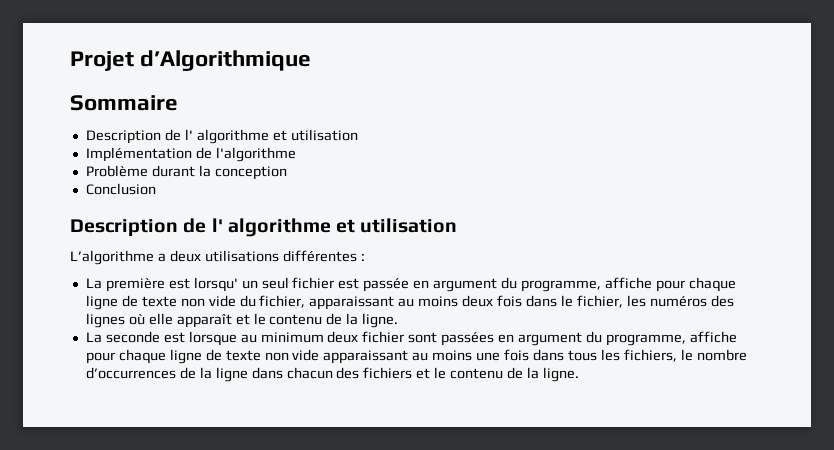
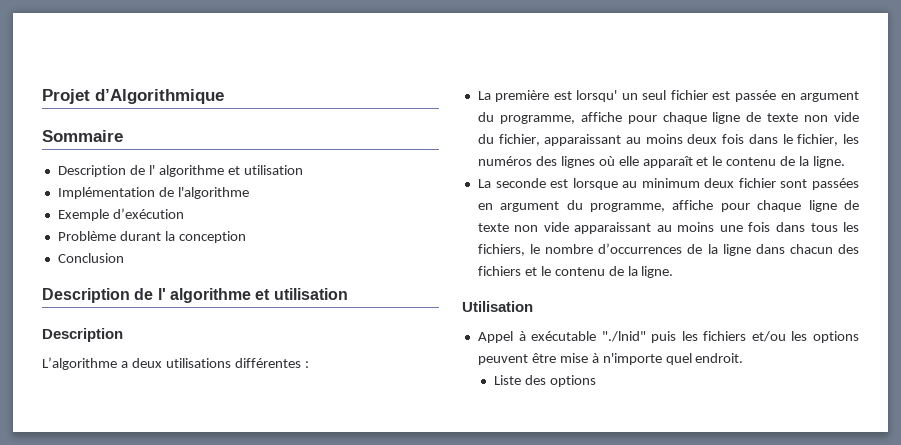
+ Exemple d’exécution
  Conclusion
  Description de l' algorithme et utilisation
+ Description
+ Utilisation
+ Appel à exécutable "./lnid" puis les fichiers et/ou les options peuvent être mise à n'importe quel endroit.
+ Liste des options

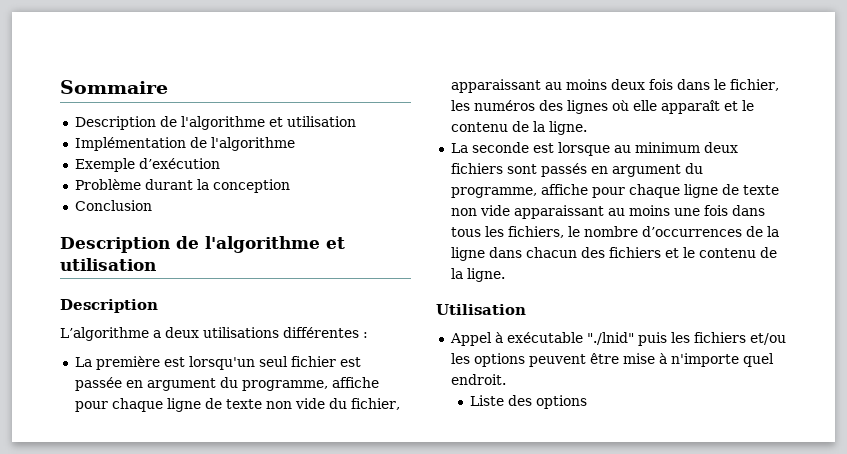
- Projet d’Algorithmique
  Sommaire
- Description de l' algorithme et utilisation
+ Description de l'algorithme et utilisation
  Conclusion
- Description de l' algorithme et utilisation
+ Description de l'algorithme et utilisation
- La première est lorsqu' un seul fichier est passée en argument du programme, affiche pour chaque ligne de texte non vide du fichier, apparaissant au moins deux fois dans le fichier, les numéros des lignes où elle apparaît et le contenu de la ligne.
+ La première est lorsqu'un seul fichier est passée en argument du programme, affiche pour chaque ligne de texte non vide du fichier, apparaissant au moins deux fois dans le fichier, les numéros des lignes où elle apparaît et le contenu de la ligne.
- La seconde est lorsque au minimum deux fichier sont passées en argument du programme, affiche pour chaque ligne de texte non vide apparaissant au moins une fois dans tous les fichiers, le nombre d’occurrences de la ligne dans chacun des fichiers et le contenu de la ligne.
+ La seconde est lorsque au minimum deux fichiers sont passés en argument du programme, affiche pour chaque ligne de texte non vide apparaissant au moins une fois dans tous les fichiers, le nombre d’occurrences de la ligne dans chacun des fichiers et le contenu de la ligne.

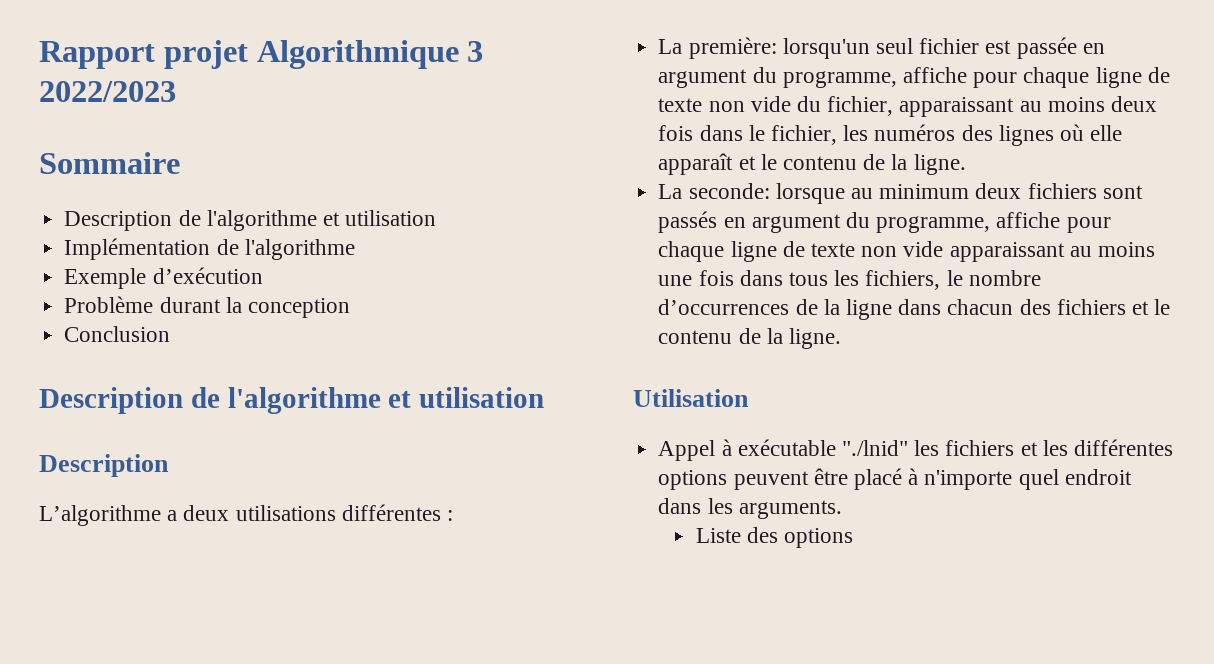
+ Rapport projet Algorithmique 3 2022/2023
- La première est lorsqu'un seul fichier est passée en argument du programme, affiche pour chaque ligne de texte non vide du fichier, apparaissant au moins deux fois dans le fichier, les numéros des lignes où elle apparaît et le contenu de la ligne.
+ La première: lorsqu'un seul fichier est passée en argument du programme, affiche pour chaque ligne de texte non vide du fichier, apparaissant au moins deux fois dans le fichier, les numéros des lignes où elle apparaît et le contenu de la ligne.
- La seconde est lorsque au minimum deux fichiers sont passés en argument du programme, affiche pour chaque ligne de texte non vide apparaissant au moins une fois dans tous les fichiers, le nombre d’occurrences de la ligne dans chacun des fichiers et le contenu de la ligne.
+ La seconde: lorsque au minimum deux fichiers sont passés en argument du programme, affiche pour chaque ligne de texte non vide apparaissant au moins une fois dans tous les fichiers, le nombre d’occurrences de la ligne dans chacun des fichiers et le contenu de la ligne.
- Appel à exécutable "./lnid" puis les fichiers et/ou les options peuvent être mise à n'importe quel endroit.
+ Appel à exécutable "./lnid" les fichiers et les différentes options peuvent être placé à n'importe quel endroit dans les arguments.

